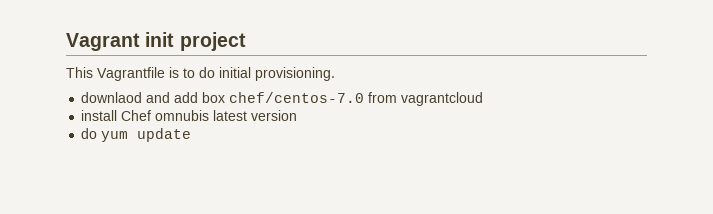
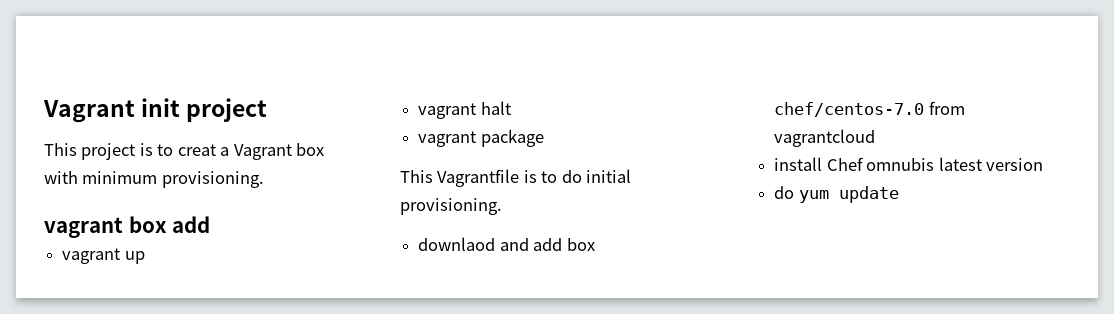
+ This project is to creat a Vagrant box with minimum provisioning.
+ vagrant box add
+ vagrant up
+ vagrant halt
+ vagrant package

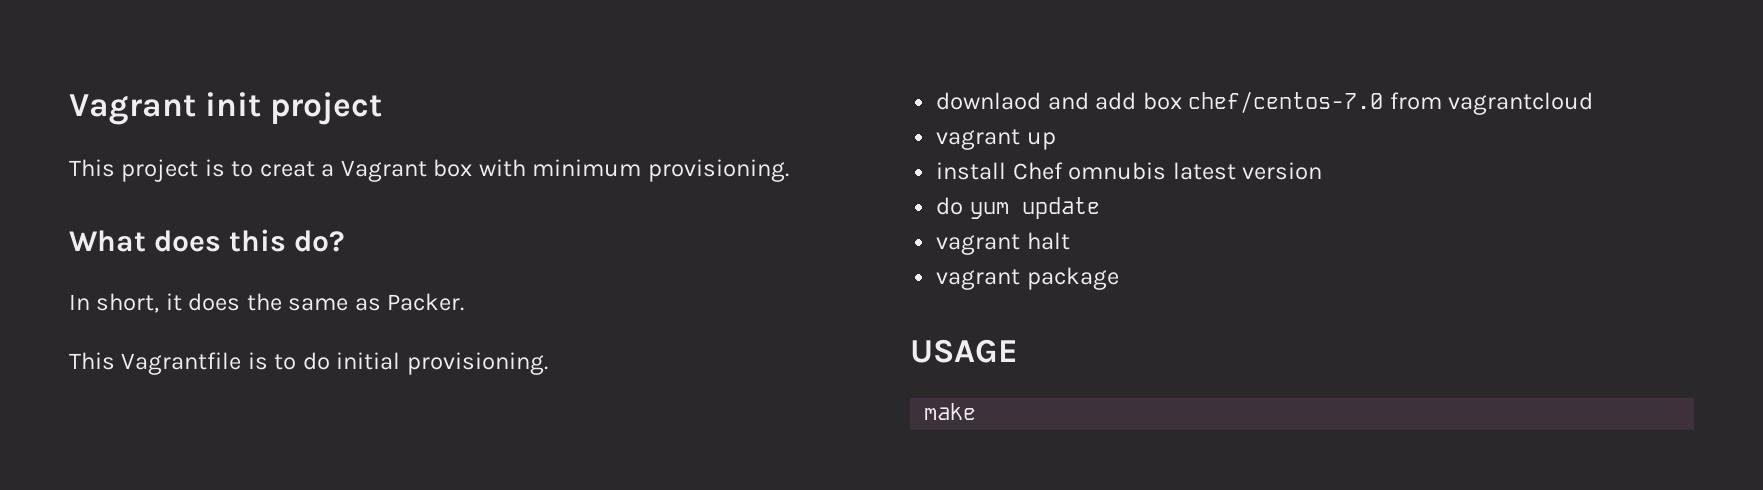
- vagrant box add
- vagrant up
- vagrant halt
- vagrant package
+ What does this do?
+ In short, it does the same as Packer.
+ vagrant up
+ vagrant halt
+ vagrant package
+ USAGE
+ make

